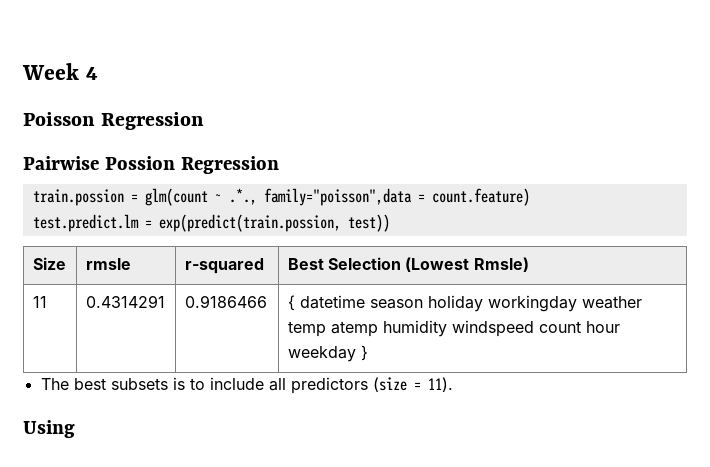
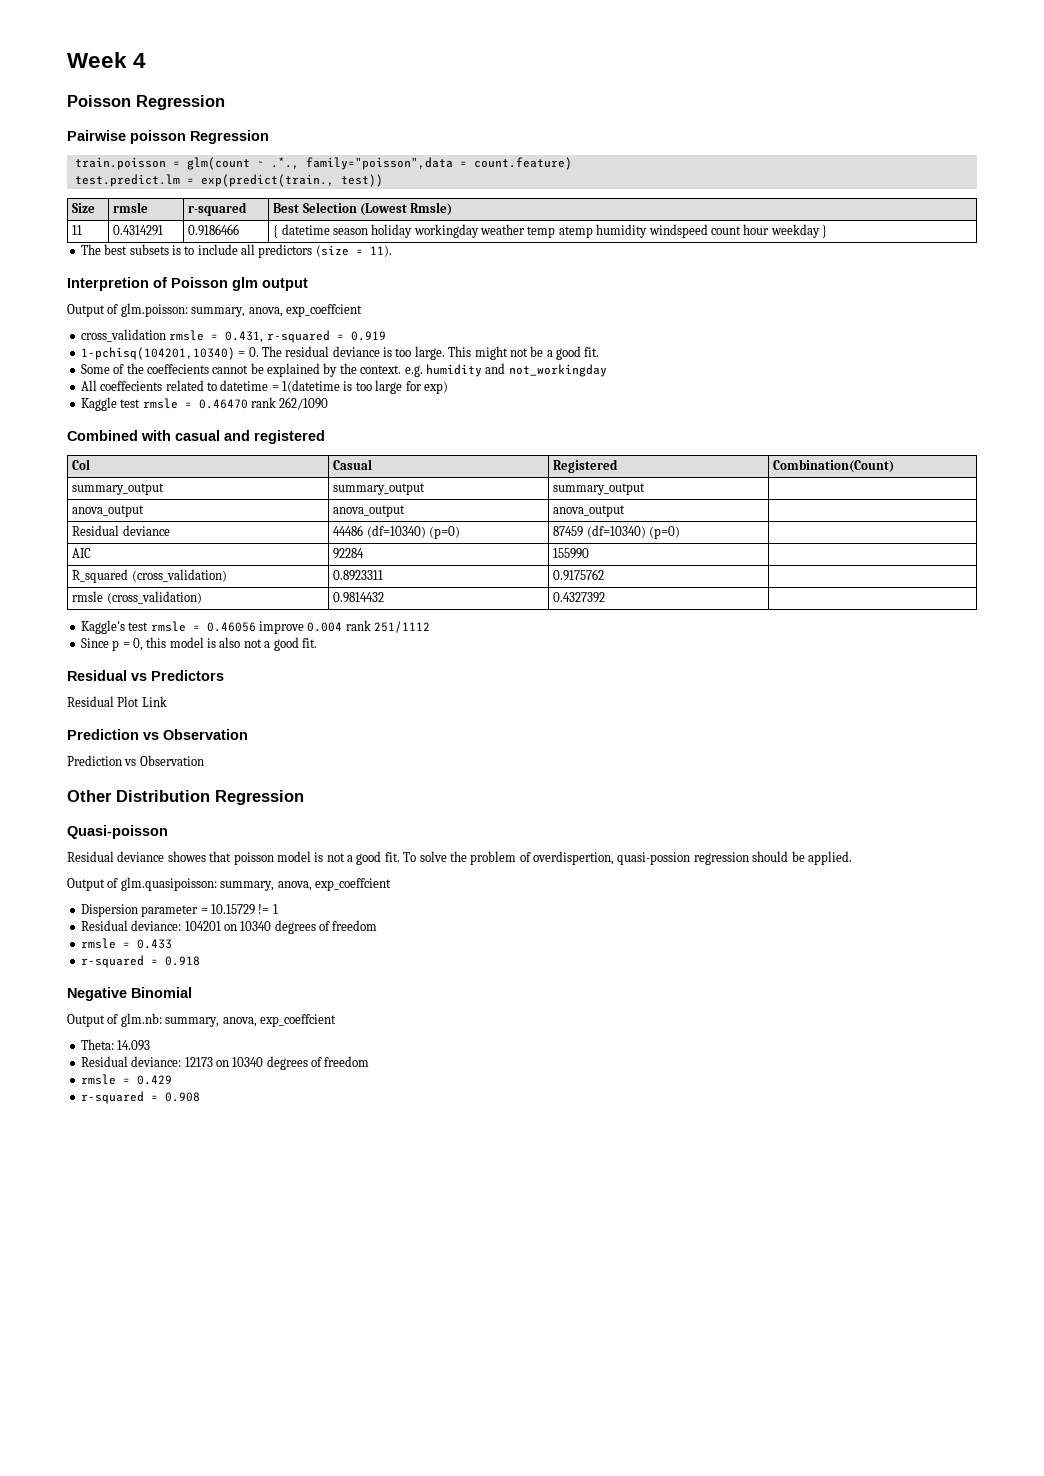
- Pairwise Possion Regression
- train.possion = glm(count ~ .*., family="poisson",data = count.feature)
+ Pairwise poisson Regression
+ train.poisson = glm(count ~ .*., family="poisson",data = count.feature)
- test.predict.lm = exp(predict(train.possion, test))
+ test.predict.lm = exp(predict(train., test))
- Using
+ Interpretion of Poisson glm output
+ Output of glm.poisson: summary, anova, exp_coeffcient
+ cross_validation rmsle = 0.431, r-squared = 0.919
+ 1-pchisq(104201,10340) = 0. The residual deviance is too large. This might not be a good fit.
+ Some of the coeffecients cannot be explained by the context. e.g. humidity and not_workingday
+ All coeffecients related to datetime = 1(datetime is too large for exp)
+ Kaggle test rmsle = 0.46470 rank 262/1090
+ Combined with casual and registered
+ Col | Casual | Registered | Combination(Count)
+ summary_output | summary_output | summary_output |
+ anova_output | anova_output | anova_output |
+ Residual deviance | 44486 (df=10340) (p=0) | 87459 (df=10340) (p=0) |
+ AIC | 92284 | 155990 |
+ R_squared (cross_validation) | 0.8923311 | 0.9175762 |
+ rmsle (cross_validation) | 0.9814432 | 0.4327392 |
+ Kaggle's test rmsle = 0.46056 improve 0.004 rank 251/1112
+ Since p = 0, this model is also not a good fit.
+ Residual vs Predictors
+ Residual Plot Link
+ Prediction vs Observation
+ Prediction vs Observation
+ Other Distribution Regression
+ Quasi-poisson
+ Residual deviance showes that poisson model is not a good fit. To solve the problem of overdispertion, quasi-possion regression should be applied.
+ Output of glm.quasipoisson: summary, anova, exp_coeffcient
+ Dispersion parameter = 10.15729 != 1
+ Residual deviance: 104201 on 10340 degrees of freedom
+ rmsle = 0.433
+ r-squared = 0.918
+ Negative Binomial
+ Output of glm.nb: summary, anova, exp_coeffcient
+ Theta: 14.093
+ Residual deviance: 12173 on 10340 degrees of freedom
+ rmsle = 0.429
+ r-squared = 0.908

